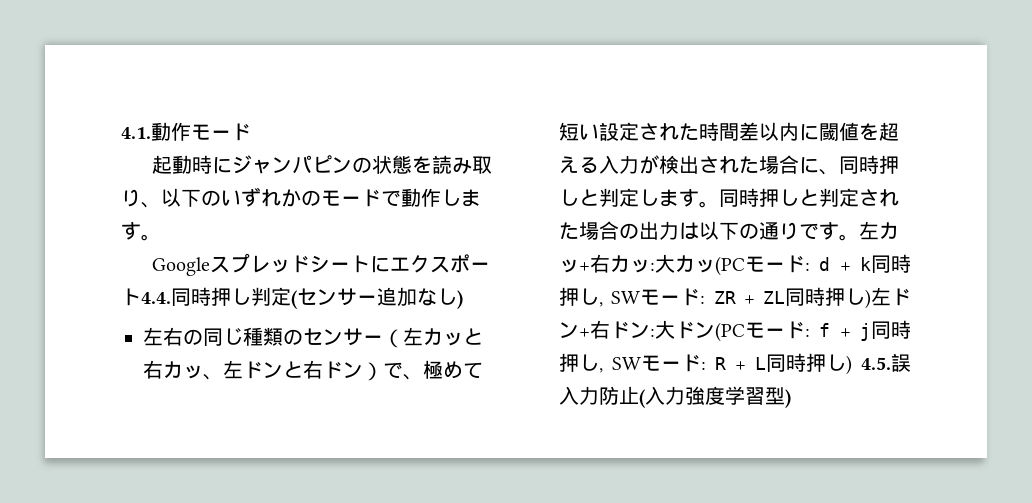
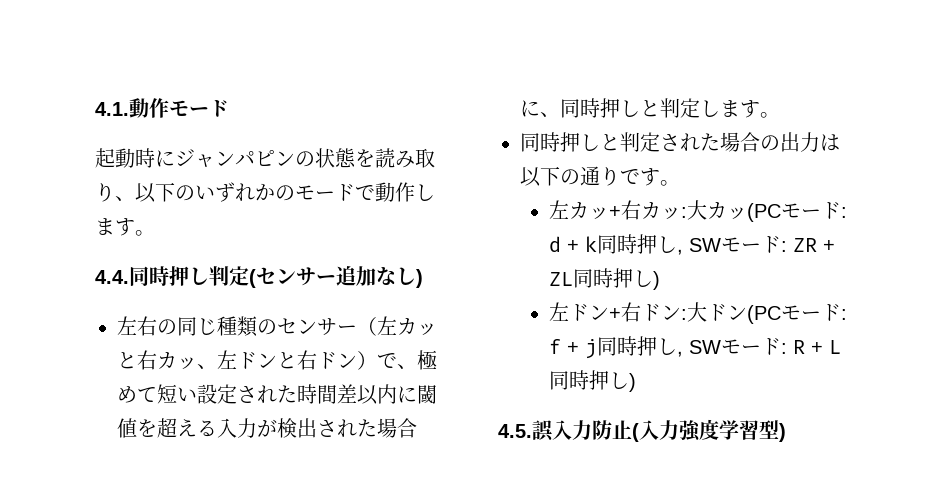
- Googleスプレッドシートにエクスポート4.4.同時押し判定(センサー追加なし)
+ 4.4.同時押し判定(センサー追加なし)
- 左右の同じ種類のセンサー（左カッと右カッ、左ドンと右ドン）で、極めて短い設定された時間差以内に閾値を超える入力が検出された場合に、同時押しと判定します。同時押しと判定された場合の出力は以下の通りです。左カッ+右カッ:
+ 左右の同じ種類のセンサー（左カッと右カッ、左ドンと右ドン）で、極めて短い設定された時間差以内に閾値を超える入力が検出された場合に、同時押しと判定します。
+ 同時押しと判定された場合の出力は以下の通りです。
+ 左カッ+右カッ:
- ZR + ZL同時押し)左ドン+右ドン:
+ ZR + ZL同時押し)
+ 左ドン+右ドン:
- R + L同時押し) 4.5.誤入力防止(入力強度学習型)
+ R + L同時押し)
+ 4.5.誤入力防止(入力強度学習型)

